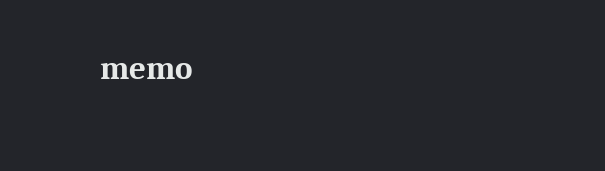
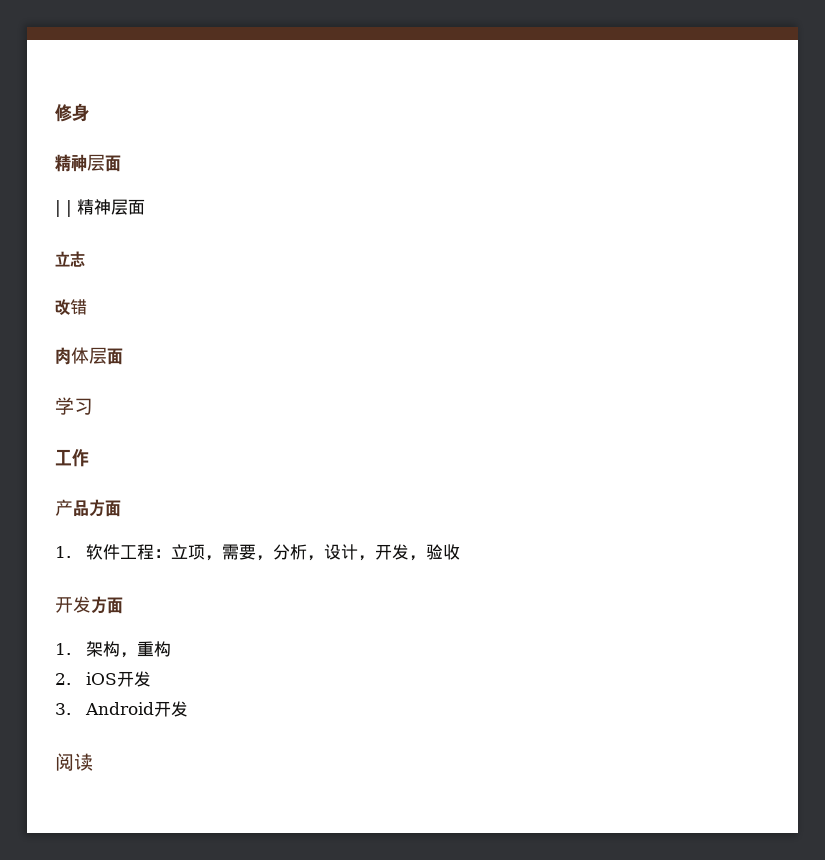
- memo
+ 修身
+ 精神层面
+ | | 精神层面
+ 立志
+ 改错
+ 肉体层面
+ 学习
+ 工作
+ 产品方面
+ 1.软件工程：立项，需要，分析，设计，开发，验收
+ 开发方面
+ 1.架构，重构
+ 2. iOS开发
+ 3. Android开发
+ 阅读

